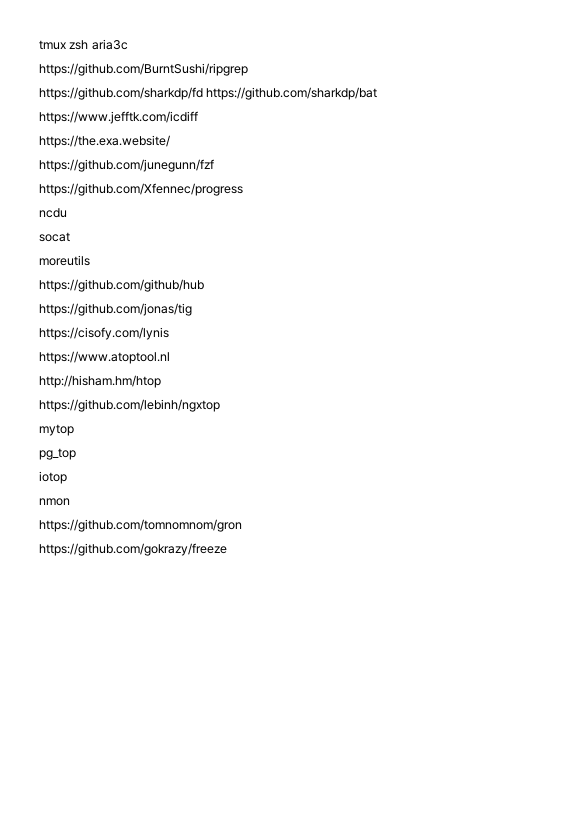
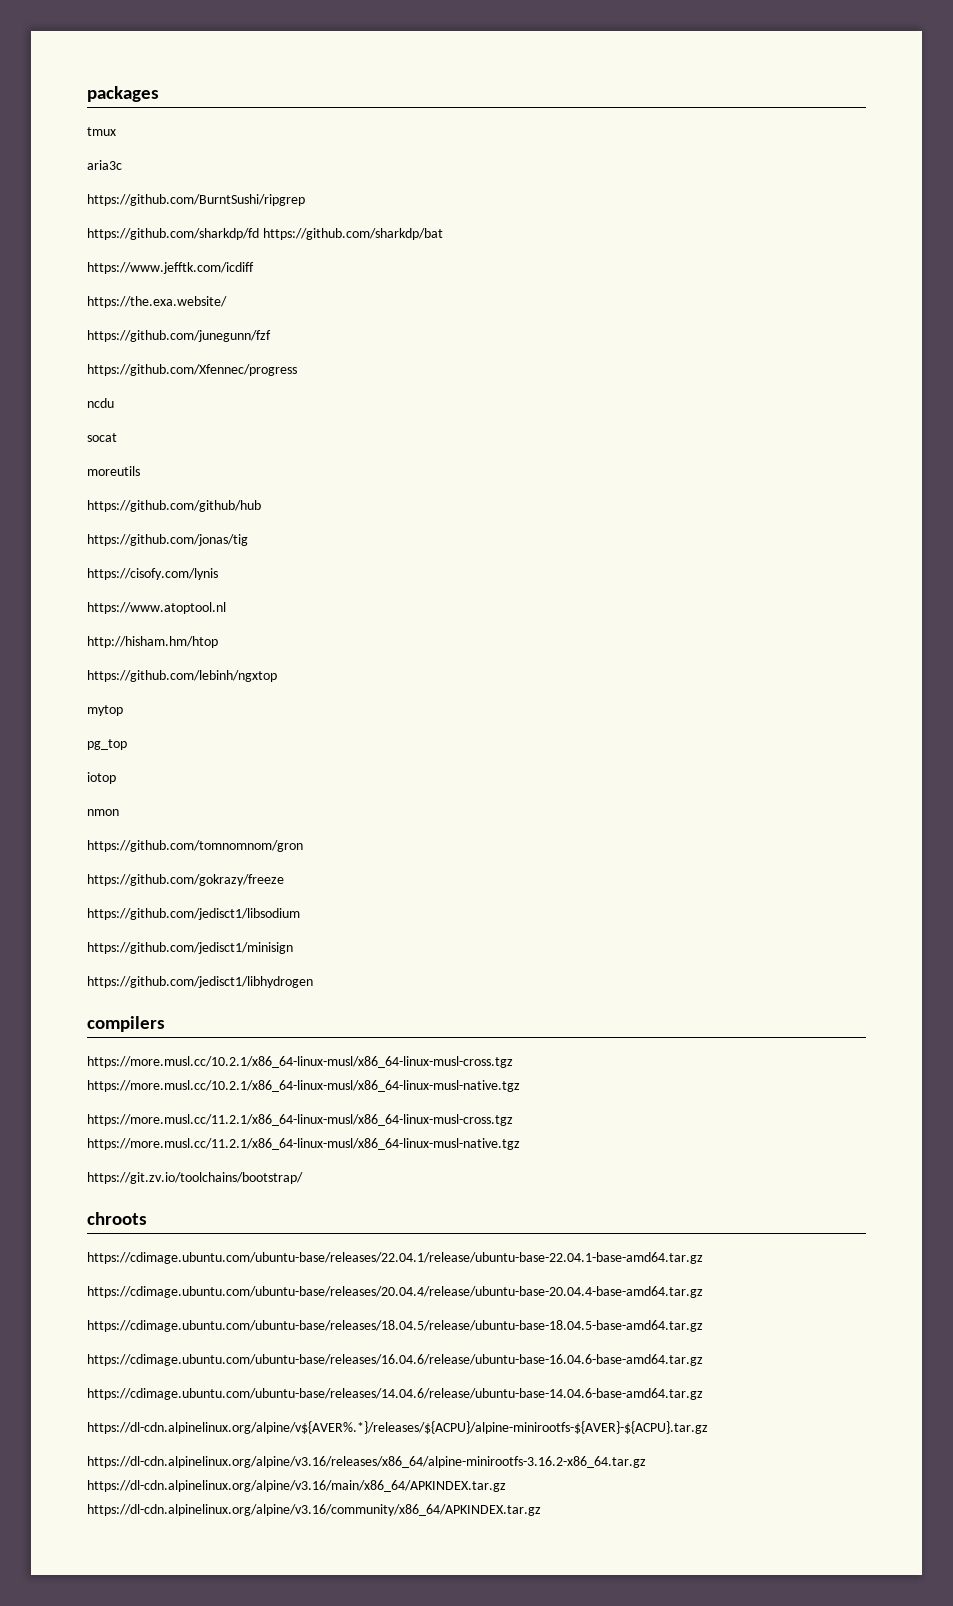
+ packages
- tmux zsh aria3c
+ tmux
+ aria3c
+ https://github.com/jedisct1/libsodium
+ https://github.com/jedisct1/minisign
+ https://github.com/jedisct1/libhydrogen
+ compilers
+ https://more.musl.cc/10.2.1/x86_64-linux-musl/x86_64-linux-musl-cross.tgz https://more.musl.cc/10.2.1/x86_64-linux-musl/x86_64-linux-musl-native.tgz
+ https://more.musl.cc/11.2.1/x86_64-linux-musl/x86_64-linux-musl-cross.tgz https://more.musl.cc/11.2.1/x86_64-linux-musl/x86_64-linux-musl-native.tgz
+ https://git.zv.io/toolchains/bootstrap/
+ chroots
+ https://cdimage.ubuntu.com/ubuntu-base/releases/22.04.1/release/ubuntu-base-22.04.1-base-amd64.tar.gz
+ https://cdimage.ubuntu.com/ubuntu-base/releases/20.04.4/release/ubuntu-base-20.04.4-base-amd64.tar.gz
+ https://cdimage.ubuntu.com/ubuntu-base/releases/18.04.5/release/ubuntu-base-18.04.5-base-amd64.tar.gz
+ https://cdimage.ubuntu.com/ubuntu-base/releases/16.04.6/release/ubuntu-base-16.04.6-base-amd64.tar.gz
+ https://cdimage.ubuntu.com/ubuntu-base/releases/14.04.6/release/ubuntu-base-14.04.6-base-amd64.tar.gz
+ https://dl-cdn.alpinelinux.org/alpine/v${AVER%.*}/releases/${ACPU}/alpine-minirootfs-${AVER}-${ACPU}.tar.gz
+ https://dl-cdn.alpinelinux.org/alpine/v3.16/releases/x86_64/alpine-minirootfs-3.16.2-x86_64.tar.gz https://dl-cdn.alpinelinux.org/alpine/v3.16/main/x86_64/APKINDEX.tar.gz https://dl-cdn.alpinelinux.org/alpine/v3.16/community/x86_64/APKINDEX.tar.gz

